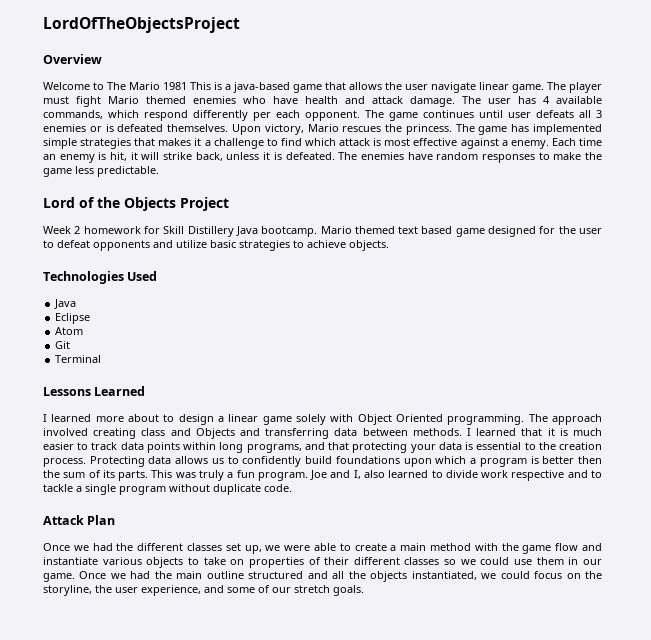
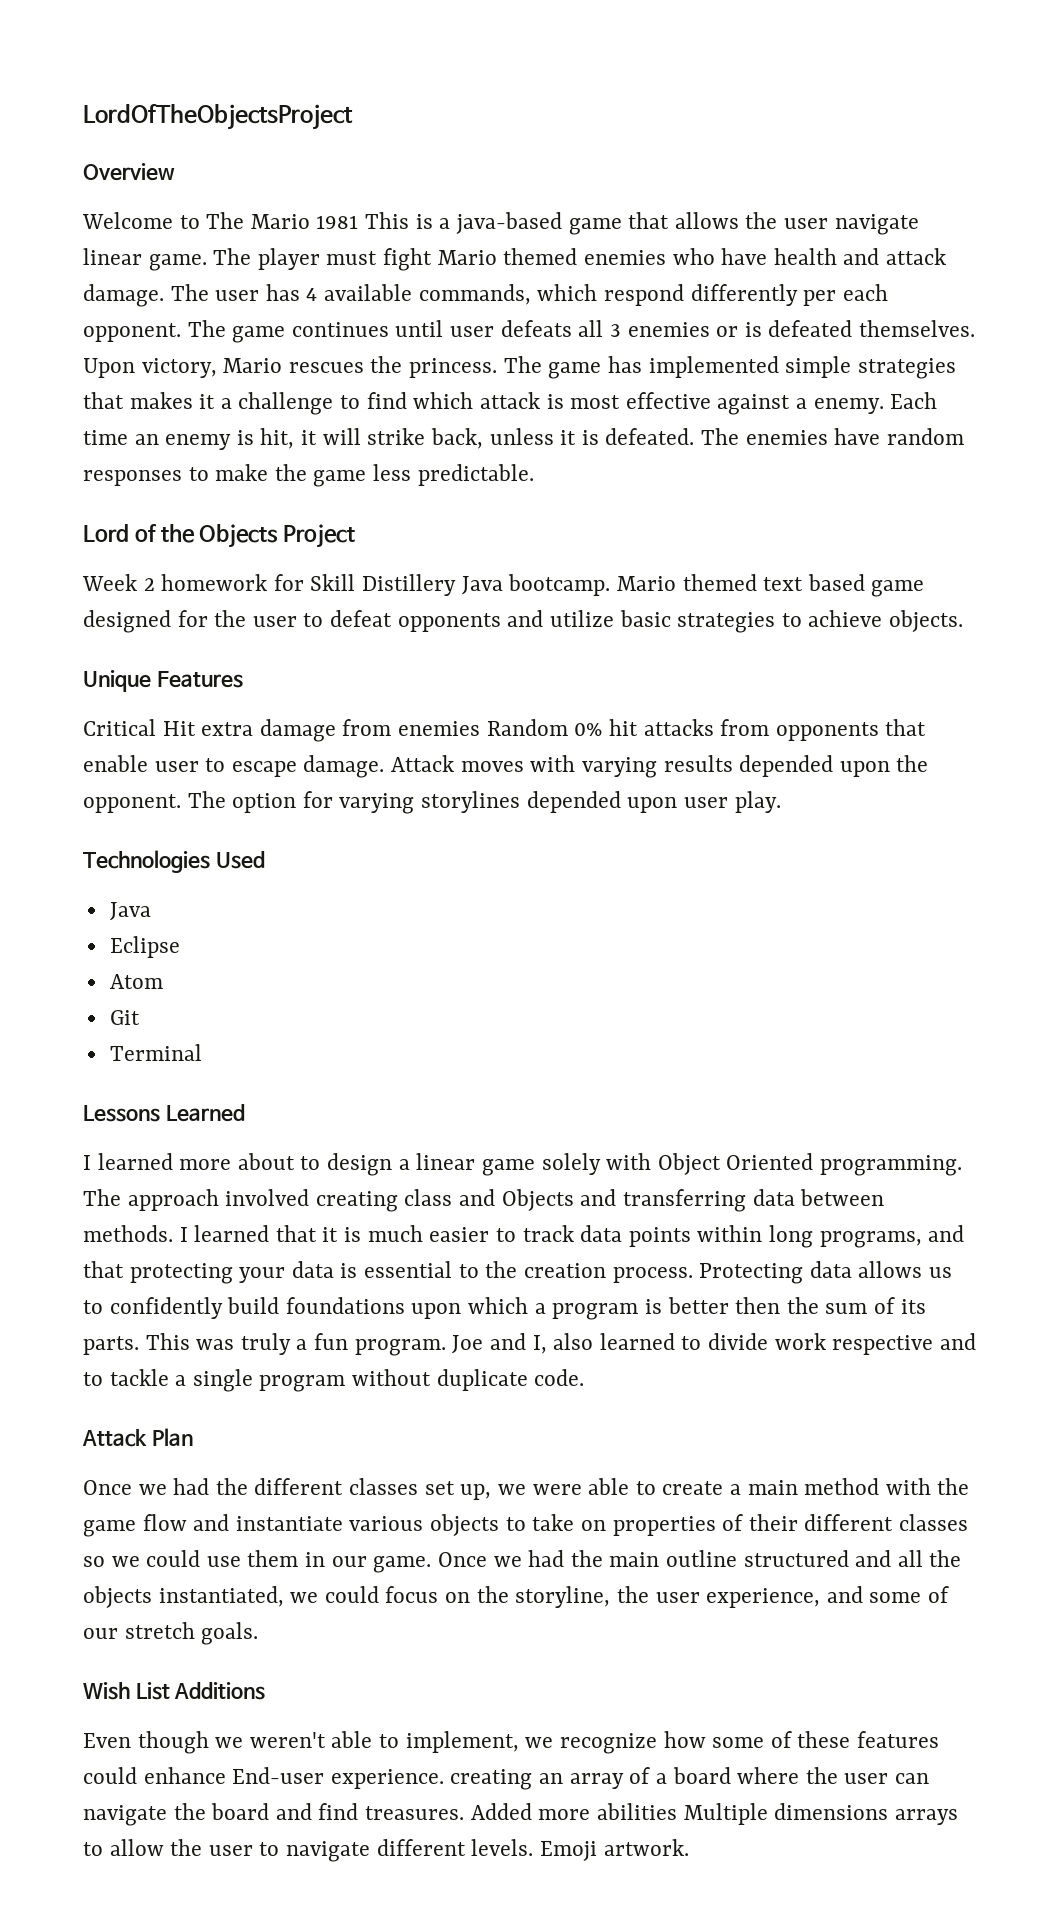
+ Unique Features
+ Critical Hit extra damage from enemies Random 0% hit attacks from opponents that enable user to escape damage. Attack moves with varying results depended upon the opponent. The option for varying storylines depended upon user play.
+ Wish List Additions
+ Even though we weren't able to implement, we recognize how some of these features could enhance End-user experience. creating an array of a board where the user can navigate the board and find treasures. Added more abilities Multiple dimensions arrays to allow the user to navigate different levels. Emoji artwork.

